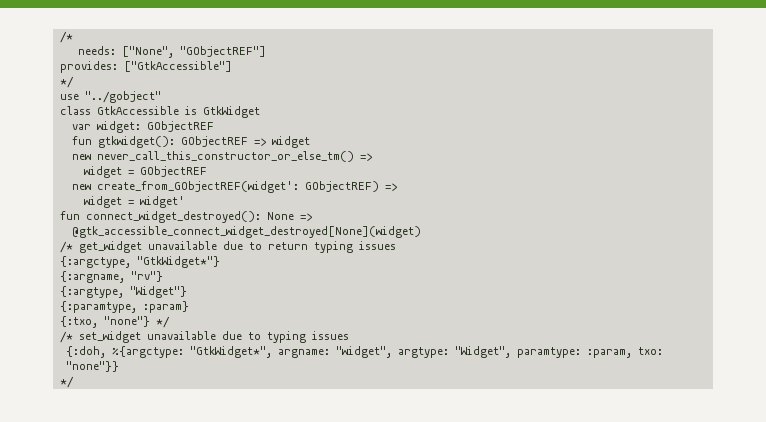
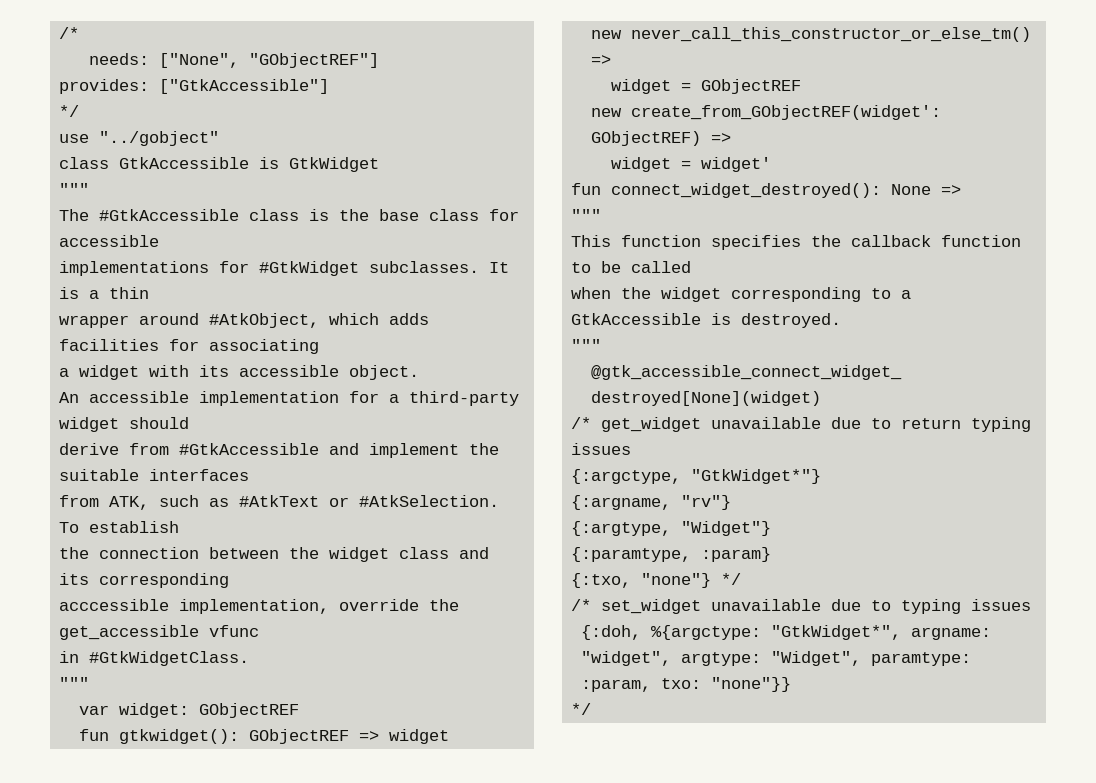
  class GtkAccessible is GtkWidget
+ """
+ The #GtkAccessible class is the base class for accessible
+ implementations for #GtkWidget subclasses. It is a thin
+ wrapper around #AtkObject, which adds facilities for associating
+ a widget with its accessible object.
+ An accessible implementation for a third-party widget should
+ derive from #GtkAccessible and implement the suitable interfaces
+ from ATK, such as #AtkText or #AtkSelection. To establish
+ the connection between the widget class and its corresponding
+ acccessible implementation, override the get_accessible vfunc
+ in #GtkWidgetClass.
+ """
  fun connect_widget_destroyed(): None =>
+ """
+ This function specifies the callback function to be called
+ when the widget corresponding to a GtkAccessible is destroyed.
+ """

